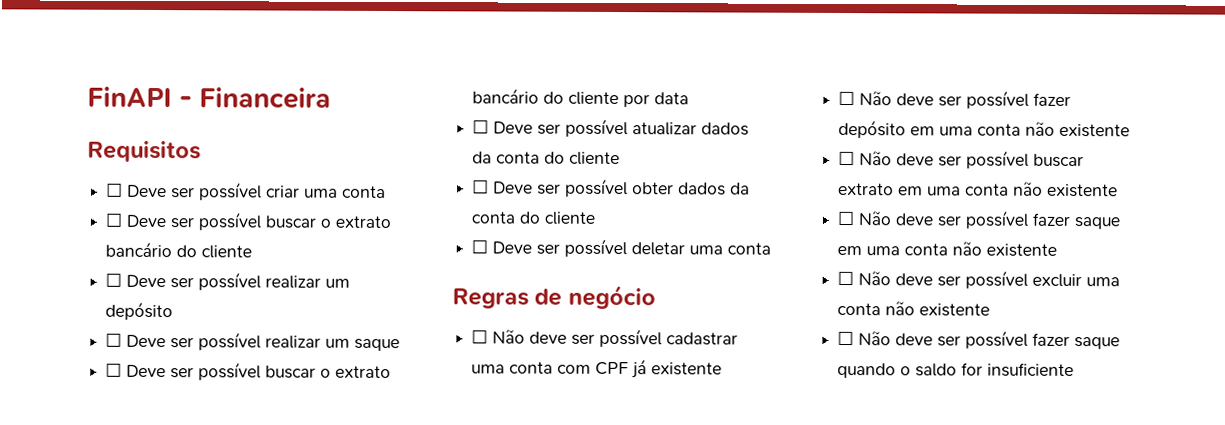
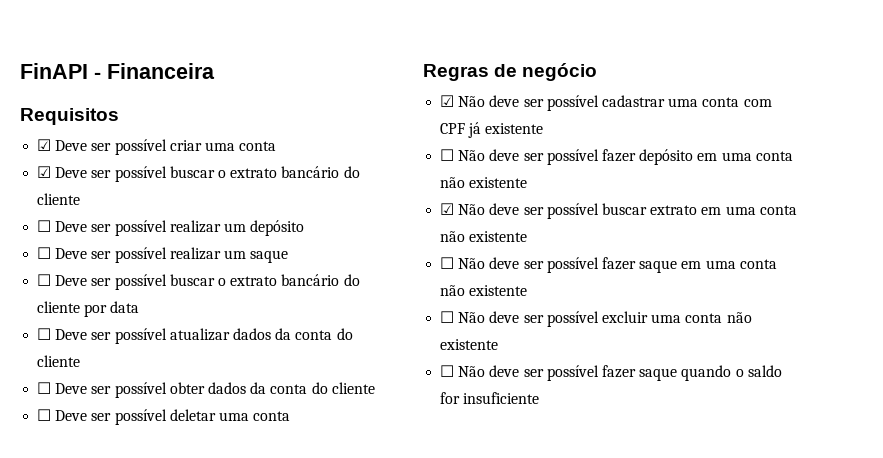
- ☐ Deve ser possível criar uma conta
- ☐ Deve ser possível buscar o extrato bancário do cliente
+ ☑ Deve ser possível criar uma conta
+ ☑ Deve ser possível buscar o extrato bancário do cliente
- ☐ Não deve ser possível cadastrar uma conta com CPF já existente
+ ☑ Não deve ser possível cadastrar uma conta com CPF já existente
- ☐ Não deve ser possível buscar extrato em uma conta não existente
+ ☑ Não deve ser possível buscar extrato em uma conta não existente

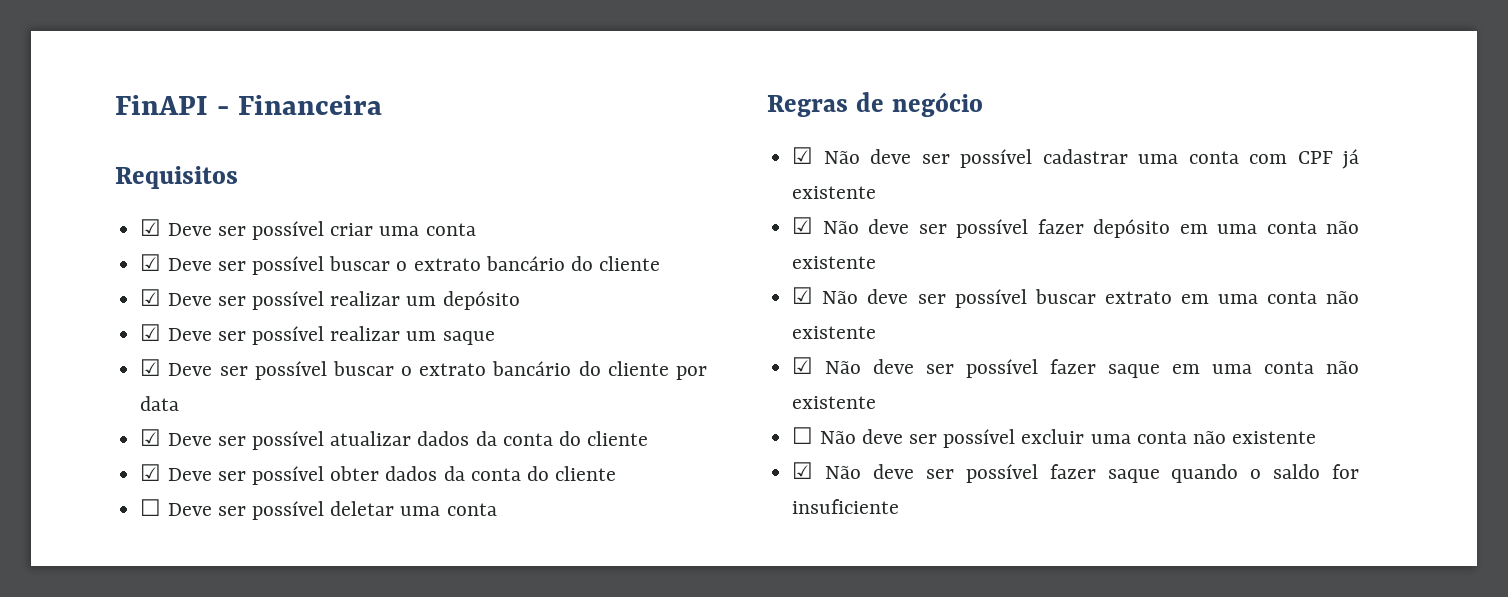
- ☐ Deve ser possível realizar um depósito
+ ☑ Deve ser possível realizar um depósito
- ☐ Deve ser possível realizar um saque
+ ☑ Deve ser possível realizar um saque
- ☐ Deve ser possível buscar o extrato bancário do cliente por data
+ ☑ Deve ser possível buscar o extrato bancário do cliente por data
- ☐ Deve ser possível atualizar dados da conta do cliente
+ ☑ Deve ser possível atualizar dados da conta do cliente
- ☐ Deve ser possível obter dados da conta do cliente
+ ☑ Deve ser possível obter dados da conta do cliente
- ☐ Não deve ser possível fazer depósito em uma conta não existente
+ ☑ Não deve ser possível fazer depósito em uma conta não existente
- ☐ Não deve ser possível fazer saque em uma conta não existente
+ ☑ Não deve ser possível fazer saque em uma conta não existente
- ☐ Não deve ser possível fazer saque quando o saldo for insuficiente
+ ☑ Não deve ser possível fazer saque quando o saldo for insuficiente

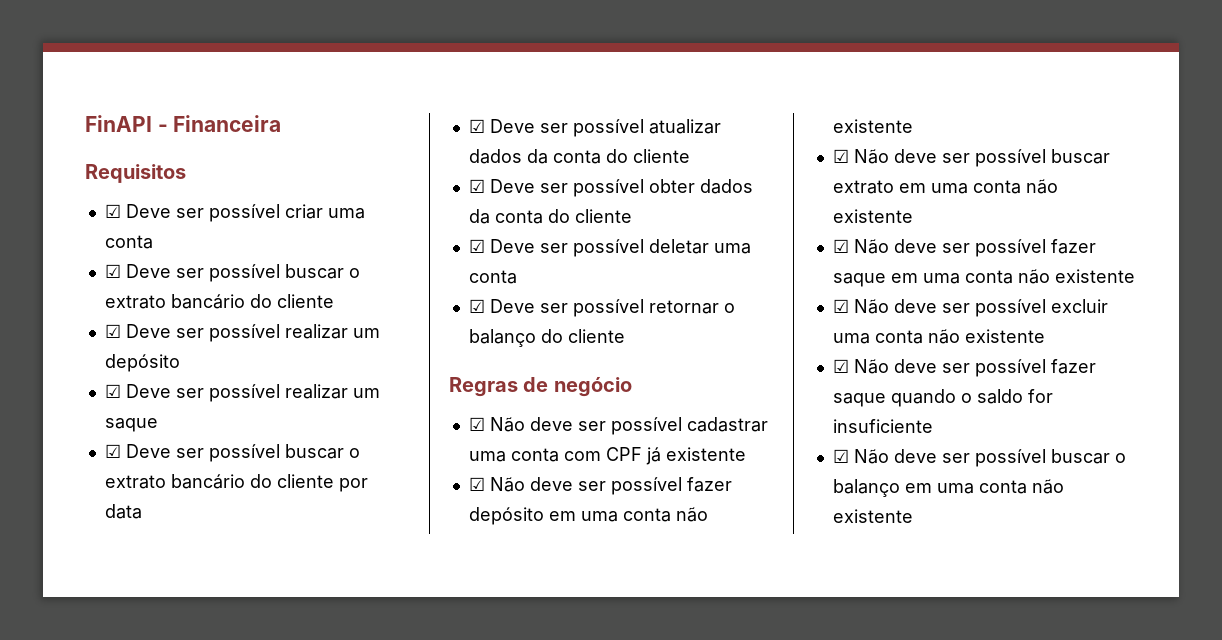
- ☐ Deve ser possível deletar uma conta
+ ☑ Deve ser possível deletar uma conta
+ ☑ Deve ser possível retornar o balanço do cliente
- ☐ Não deve ser possível excluir uma conta não existente
+ ☑ Não deve ser possível excluir uma conta não existente
+ ☑ Não deve ser possível buscar o balanço em uma conta não existente

